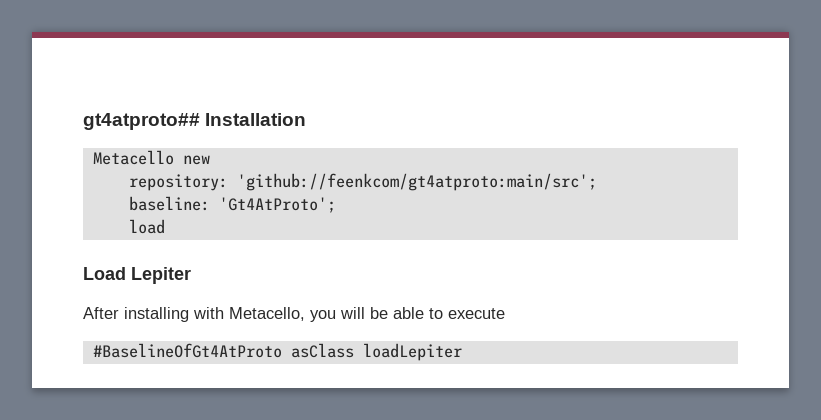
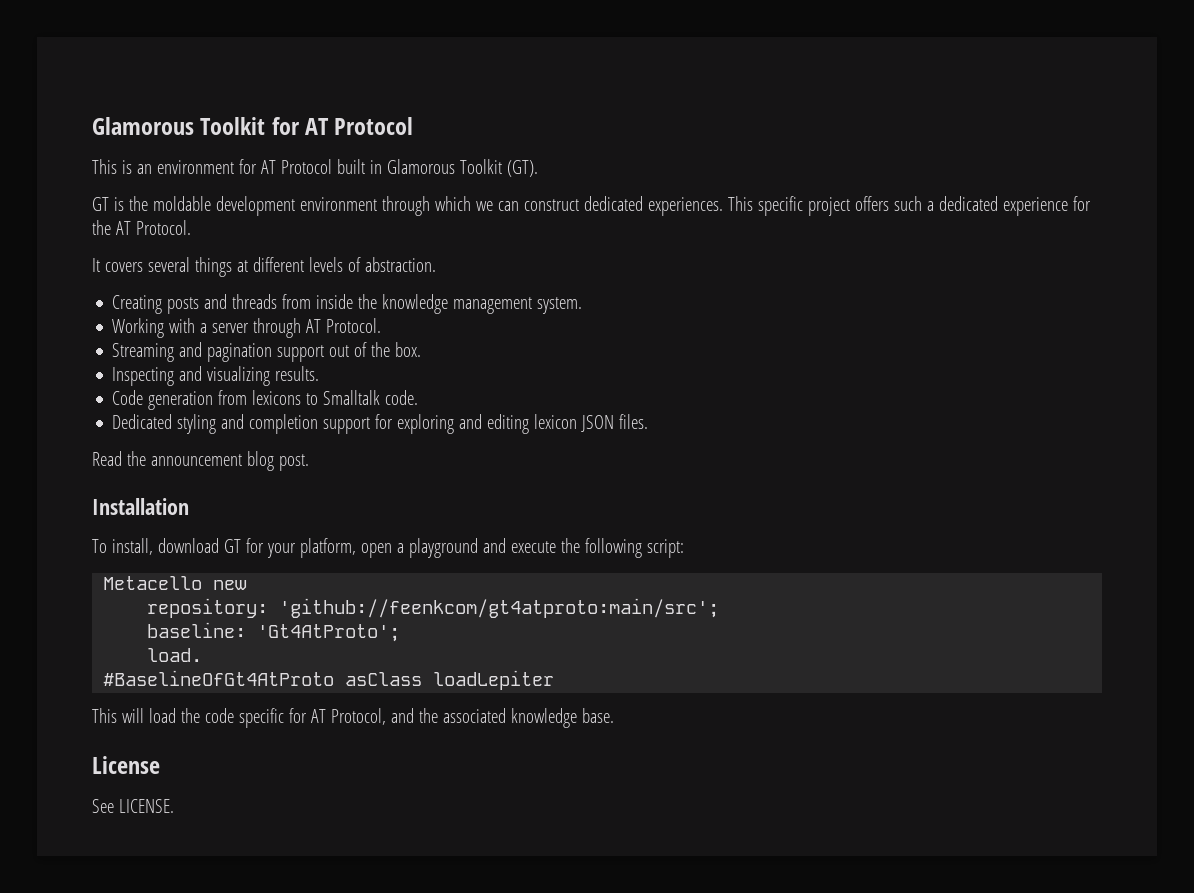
- gt4atproto## Installation
+ Glamorous Toolkit for AT Protocol
+ This is an environment for AT Protocol built in Glamorous Toolkit (GT).
+ GT is the moldable development environment through which we can construct dedicated experiences. This specific project offers such a dedicated experience for the AT Protocol.
+ It covers several things at different levels of abstraction.
+ Creating posts and threads from inside the knowledge management system.
+ Working with a server through AT Protocol.
+ Streaming and pagination support out of the box.
+ Inspecting and visualizing results.
+ Code generation from lexicons to Smalltalk code.
+ Dedicated styling and completion support for exploring and editing lexicon JSON files.
+ Read the announcement blog post.
+ Installation
+ To install, download GT for your platform, open a playground and execute the following script:
- load
- Load Lepiter
- After installing with Metacello, you will be able to execute
+ load.
  #BaselineOfGt4AtProto asClass loadLepiter
+ This will load the code specific for AT Protocol, and the associated knowledge base.
+ License
+ See LICENSE.

